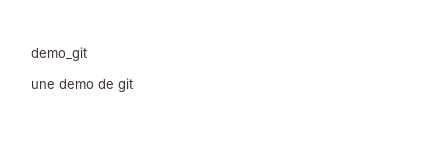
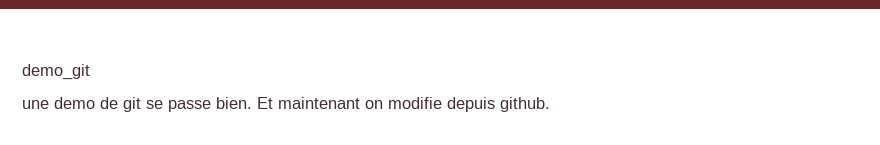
- une demo de git
+ une demo de git se passe bien. Et maintenant on modifie depuis github.

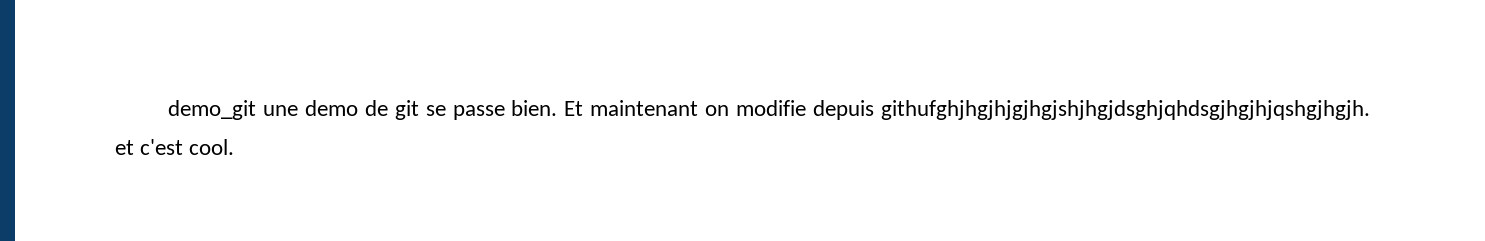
- demo_git
- une demo de git se passe bien.
+ demo_git une demo de git se passe bien.
- Et maintenant on modifie depuis github.
+ Et maintenant on modifie depuis githufghjhgjhjgjhgjshjhgjdsghjqhdsgjhgjhjqshgjhgjh. et c'est cool.

